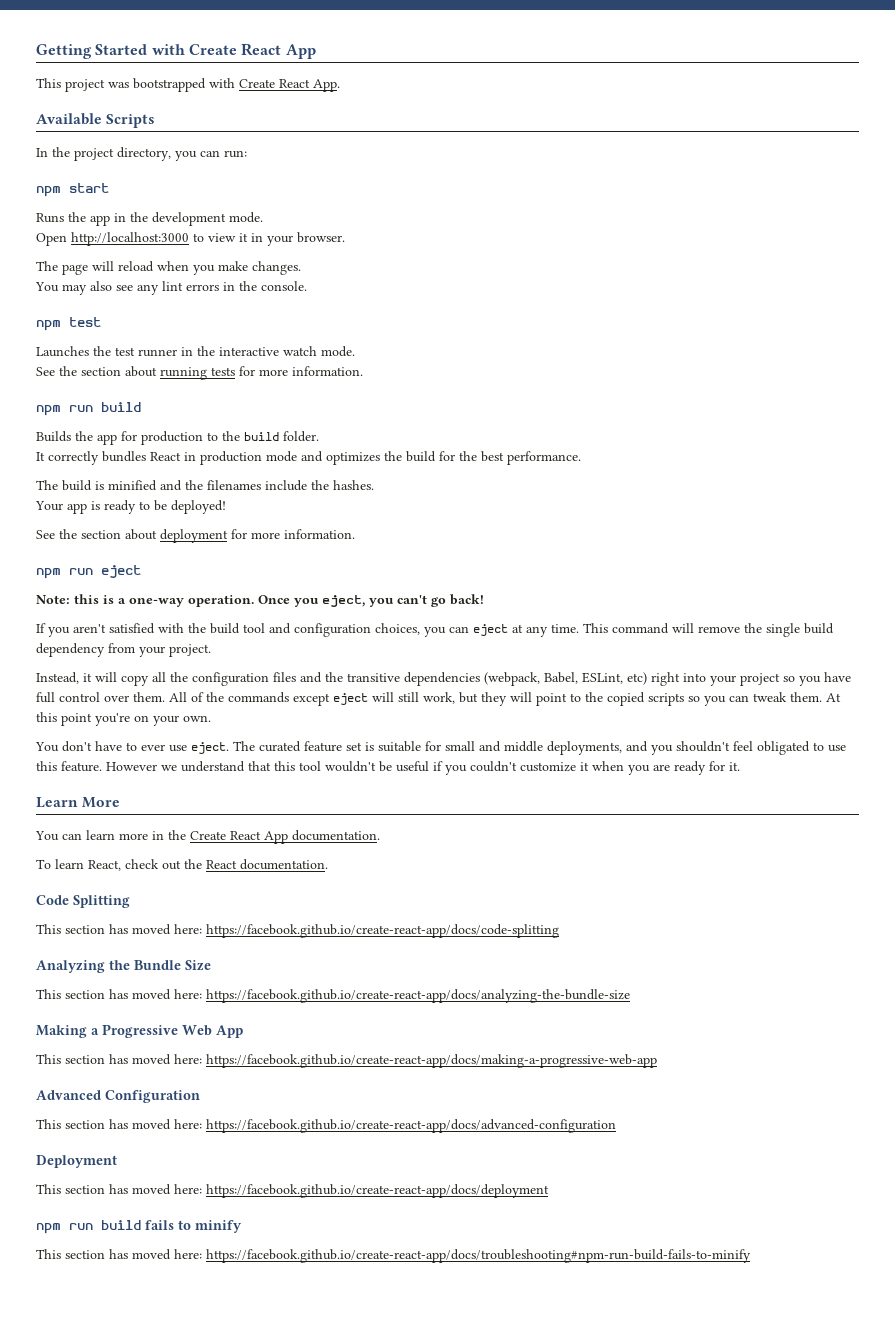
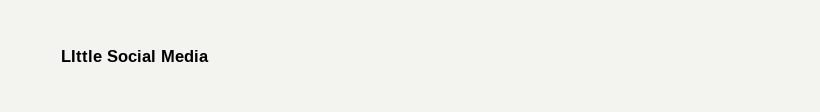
- Getting Started with Create React App
- This project was bootstrapped with Create React App.
- Available Scripts
- In the project directory, you can run:
- npm start
- Runs the app in the development mode.
- Open http://localhost:3000 to view it in your browser.
- The page will reload when you make changes.
- You may also see any lint errors in the console.
- npm test
- Launches the test runner in the interactive watch mode.
- See the section about running tests for more information.
- npm run build
- Builds the app for production to the build folder.
- It correctly bundles React in production mode and optimizes the build for the best performance.
- The build is minified and the filenames include the hashes.
- Your app is ready to be deployed!
- See the section about deployment for more information.
- npm run eject
- Note: this is a one-way operation. Once you eject, you can't go back!
- If you aren't satisfied with the build tool and configuration choices, you can eject at any time. This command will remove the single build dependency from your project.
- Instead, it will copy all the configuration files and the transitive dependencies (webpack, Babel, ESLint, etc) right into your project so you have full control over them. All of the commands except eject will still work, but they will point to the copied scripts so you can tweak them. At this point you're on your own.
- You don't have to ever use eject. The curated feature set is suitable for small and middle deployments, and you shouldn't feel obligated to use this feature. However we understand that this tool wouldn't be useful if you couldn't customize it when you are ready for it.
- Learn More
- You can learn more in the Create React App documentation.
- To learn React, check out the React documentation.
- Code Splitting
- This section has moved here: https://facebook.github.io/create-react-app/docs/code-splitting
- Analyzing the Bundle Size
- This section has moved here: https://facebook.github.io/create-react-app/docs/analyzing-the-bundle-size
- Making a Progressive Web App
- This section has moved here: https://facebook.github.io/create-react-app/docs/making-a-progressive-web-app
- Advanced Configuration
- This section has moved here: https://facebook.github.io/create-react-app/docs/advanced-configuration
- Deployment
- This section has moved here: https://facebook.github.io/create-react-app/docs/deployment
- npm run build fails to minify
- This section has moved here: https://facebook.github.io/create-react-app/docs/troubleshooting#npm-run-build-fails-to-minify
+ LIttle Social Media

